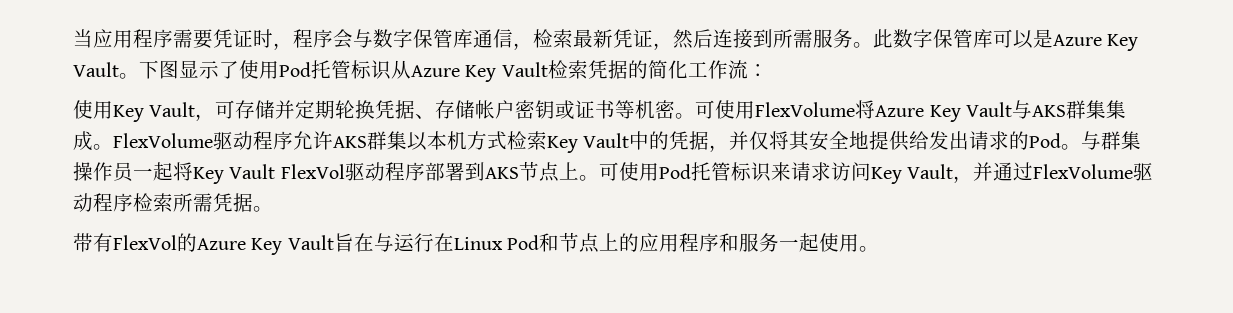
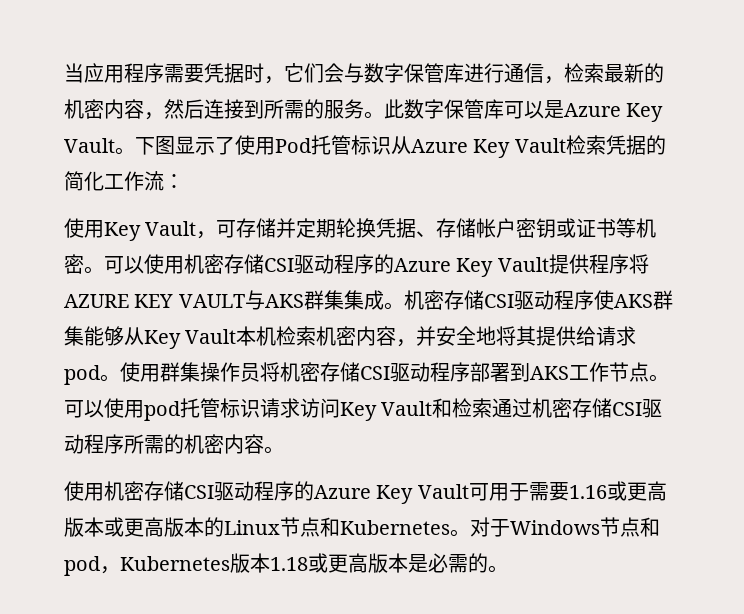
- 当应用程序需要凭证时，程序会与数字保管库通信，检索最新凭证，然后连接到所需服务。
+ 当应用程序需要凭据时，它们会与数字保管库进行通信，检索最新的机密内容，然后连接到所需的服务。
- 可使用FlexVolume将Azure Key Vault与AKS群集集成。
+ 可以使用机密存储CSI驱动程序的Azure Key Vault提供程序将AZURE KEY VAULT与AKS群集集成。
- FlexVolume驱动程序允许AKS群集以本机方式检索Key Vault中的凭据，并仅将其安全地提供给发出请求的Pod。与群集操作员一起将Key Vault FlexVol驱动程序部署到AKS节点上。可使用Pod托管标识来请求访问Key Vault，并通过FlexVolume驱动程序检索所需凭据。
- 带有FlexVol的Azure Key Vault旨在与运行在Linux Pod和节点上的应用程序和服务一起使用。
+ 机密存储CSI驱动程序使AKS群集能够从Key Vault本机检索机密内容，并安全地将其提供给请求pod。使用群集操作员将机密存储CSI驱动程序部署到AKS工作节点。可以使用pod托管标识请求访问Key Vault和检索通过机密存储CSI驱动程序所需的机密内容。
+ 使用机密存储CSI驱动程序的Azure Key Vault可用于需要1.16或更高版本或更高版本的Linux节点和Kubernetes。对于Windows节点和pod，Kubernetes版本1.18或更高版本是必需的。

